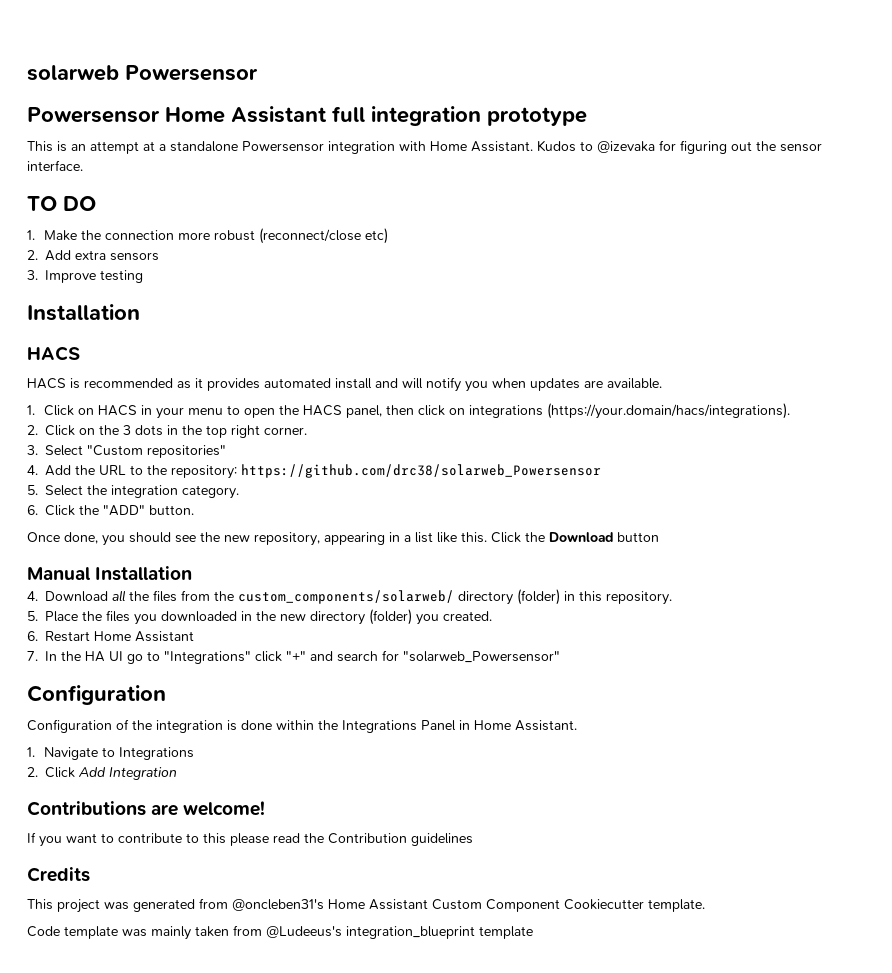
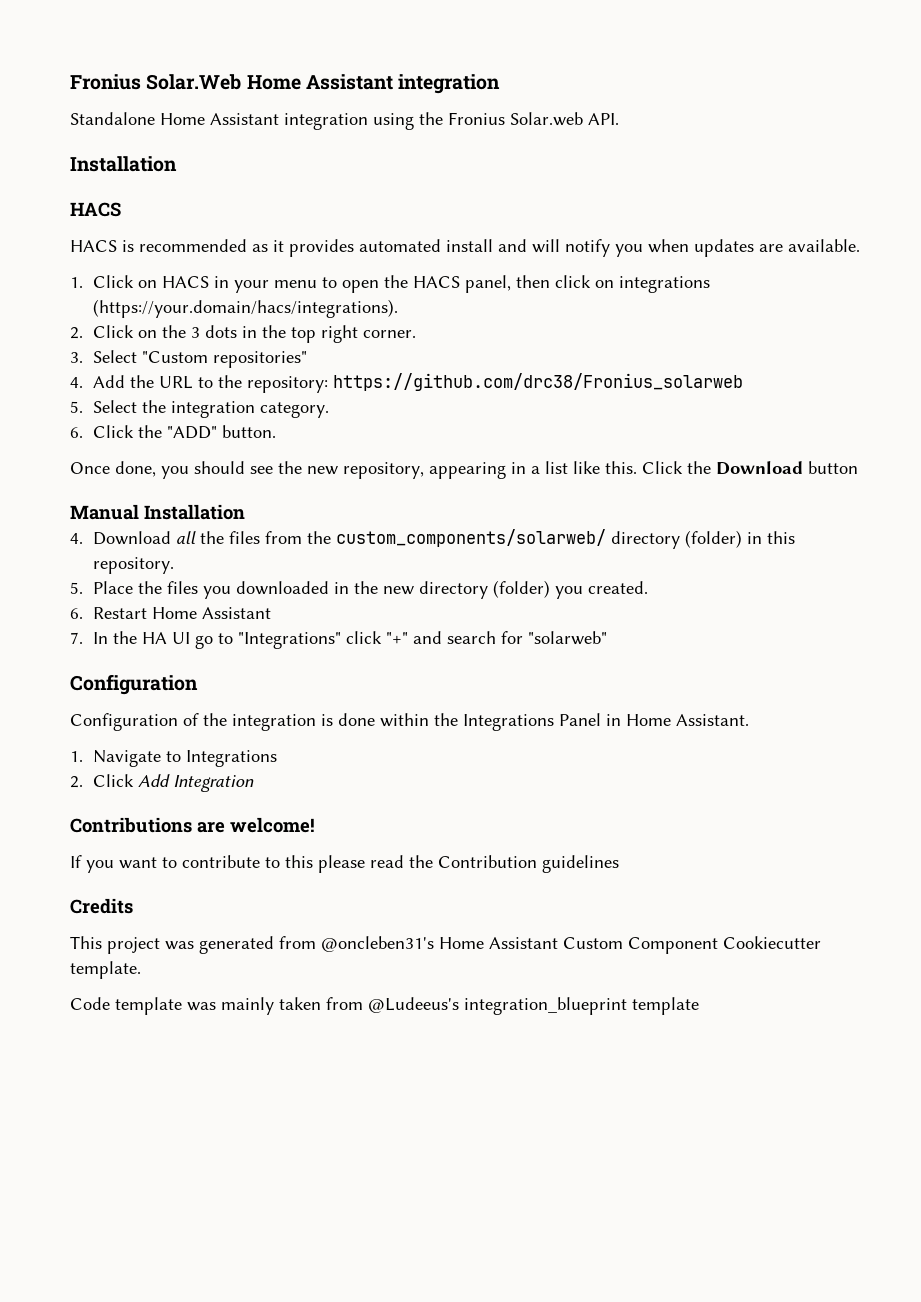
- solarweb Powersensor
- Powersensor Home Assistant full integration prototype
- This is an attempt at a standalone Powersensor integration with Home Assistant. Kudos to @izevaka for figuring out the sensor interface.
- TO DO
- 1. Make the connection more robust (reconnect/close etc)
- 2. Add extra sensors
- 3. Improve testing
+ Fronius Solar.Web Home Assistant integration
+ Standalone Home Assistant integration using the Fronius Solar.web API.
- 4. Add the URL to the repository: https://github.com/drc38/solarweb_Powersensor
+ 4. Add the URL to the repository: https://github.com/drc38/Fronius_solarweb
- 7. In the HA UI go to "Integrations" click "+" and search for "solarweb_Powersensor"
+ 7. In the HA UI go to "Integrations" click "+" and search for "solarweb"

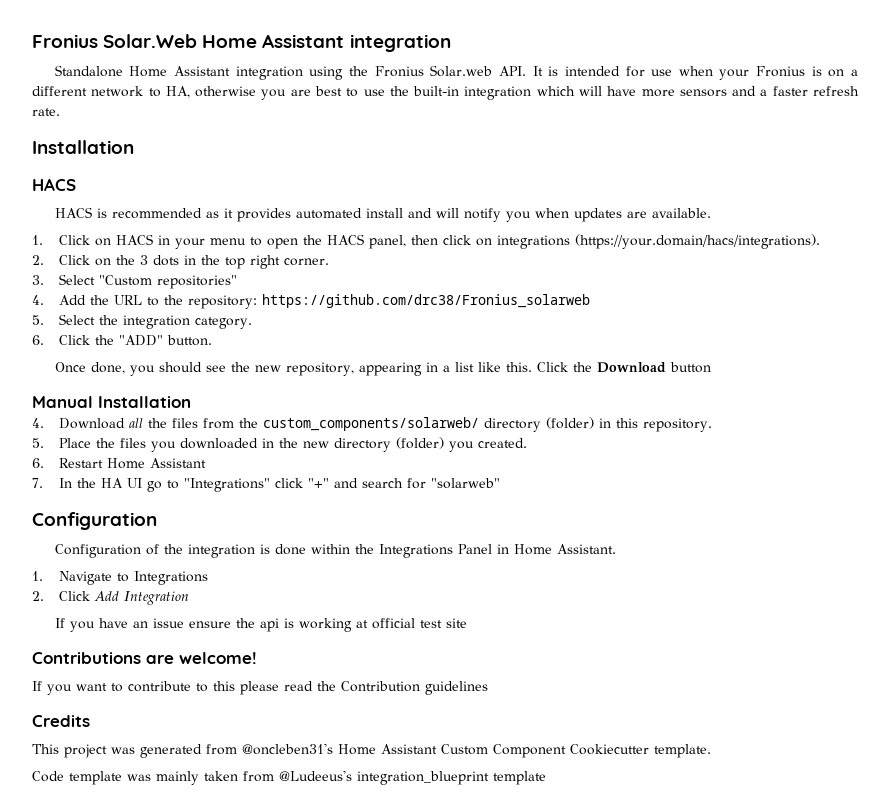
- Standalone Home Assistant integration using the Fronius Solar.web API.
+ Standalone Home Assistant integration using the Fronius Solar.web API. It is intended for use when your Fronius is on a different network to HA, otherwise you are best to use the built-in integration which will have more sensors and a faster refresh rate.
+ If you have an issue ensure the api is working at official test site

